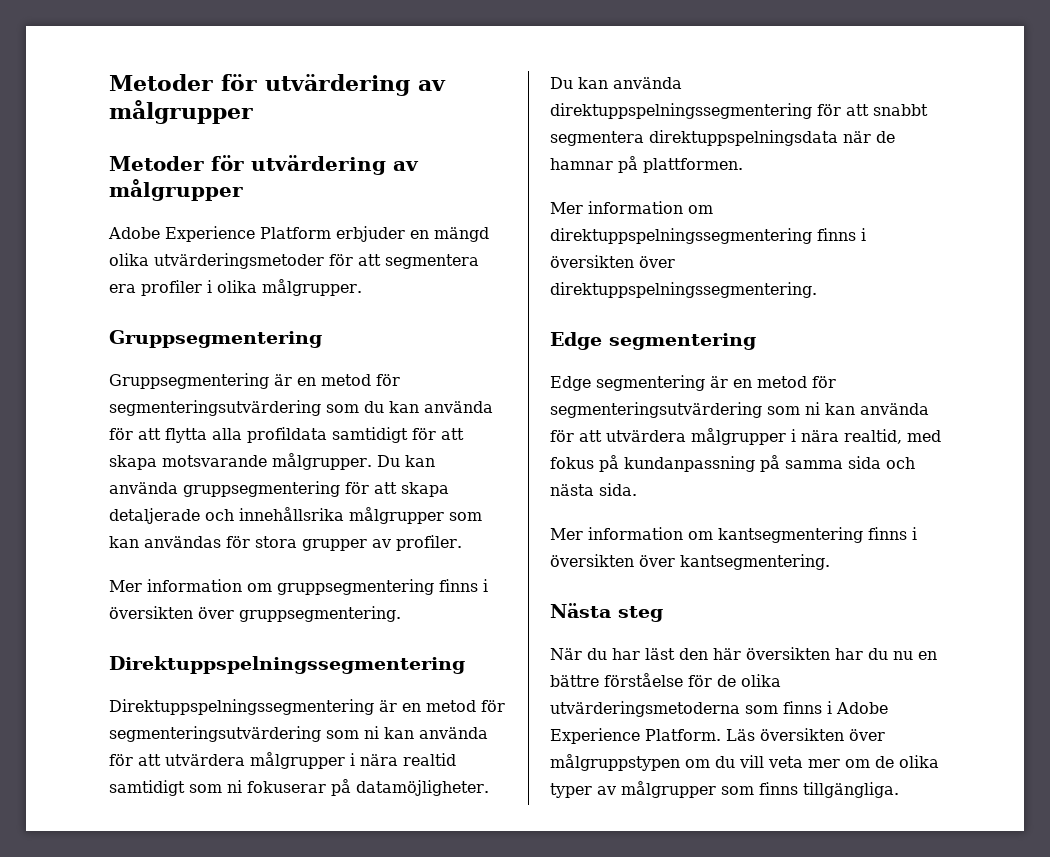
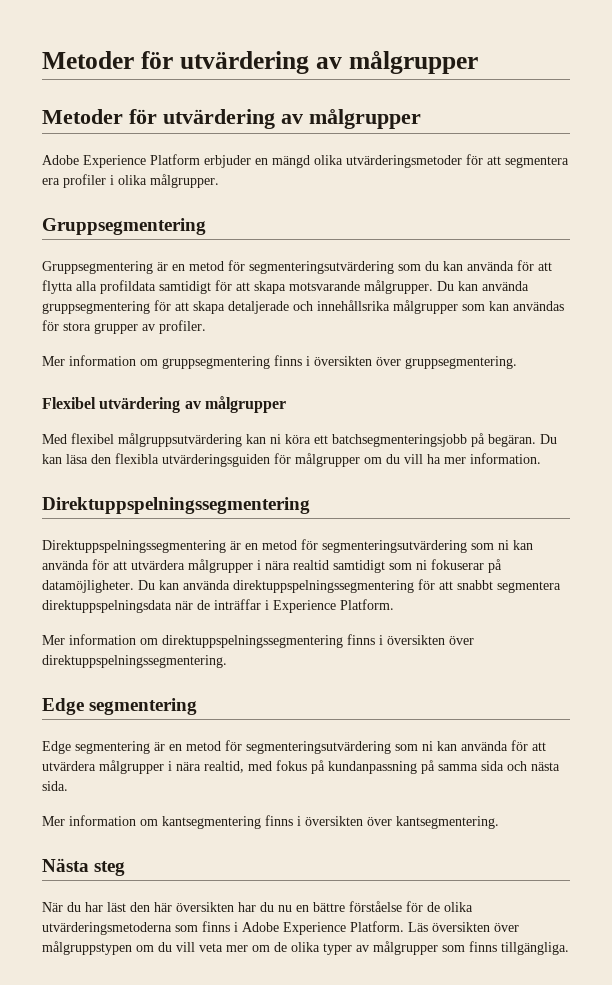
+ Flexibel utvärdering av målgrupper
+ Med flexibel målgruppsutvärdering kan ni köra ett batchsegmenteringsjobb på begäran. Du kan läsa den flexibla utvärderingsguiden för målgrupper om du vill ha mer information.
- Du kan använda direktuppspelningssegmentering för att snabbt segmentera direktuppspelningsdata när de hamnar på plattformen.
+ Du kan använda direktuppspelningssegmentering för att snabbt segmentera direktuppspelningsdata när de inträffar i Experience Platform.

